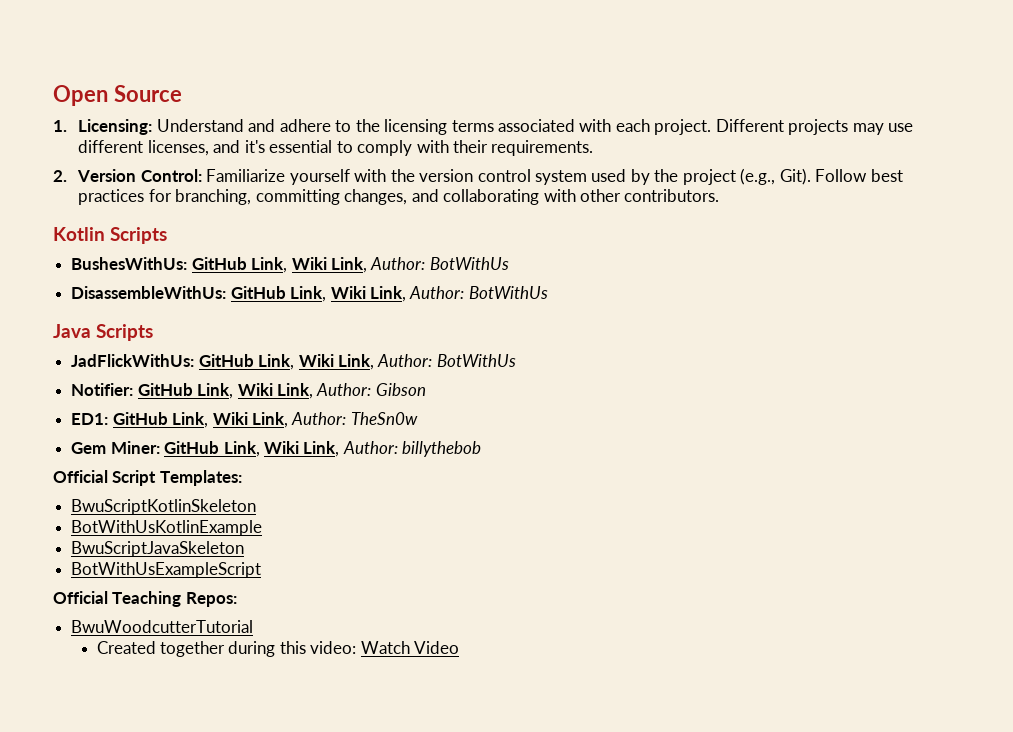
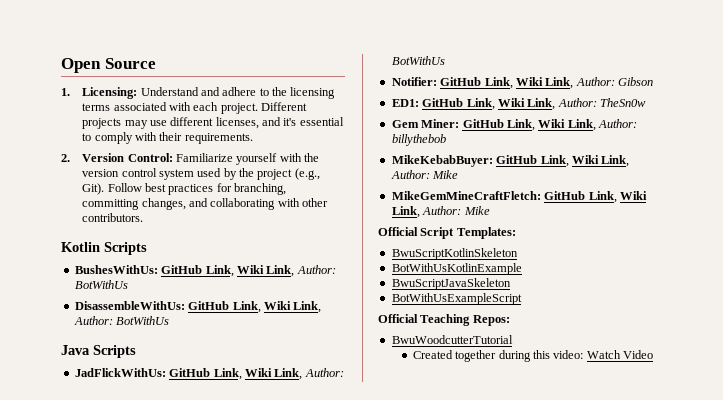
+ MikeKebabBuyer: GitHub Link, Wiki Link, Author: Mike
+ MikeGemMineCraftFletch: GitHub Link, Wiki Link, Author: Mike

